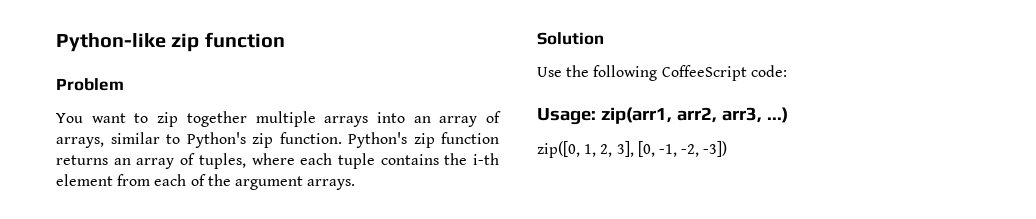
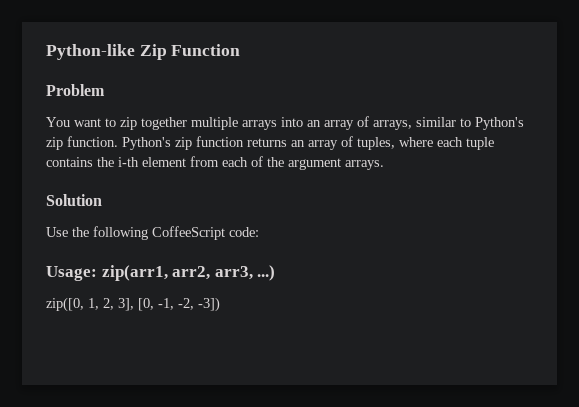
- Python-like zip function
+ Python-like Zip Function

